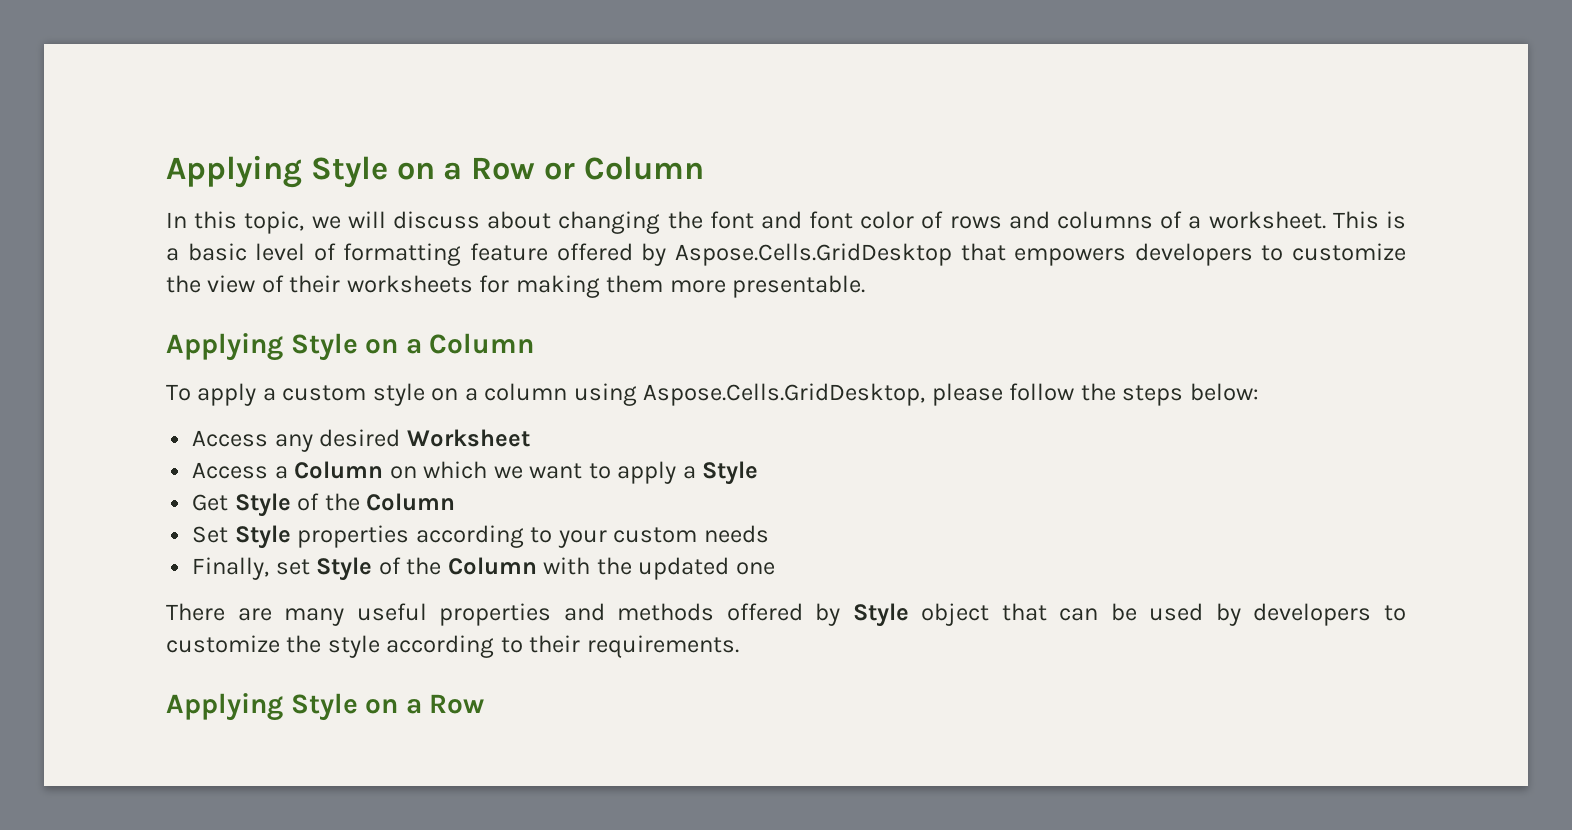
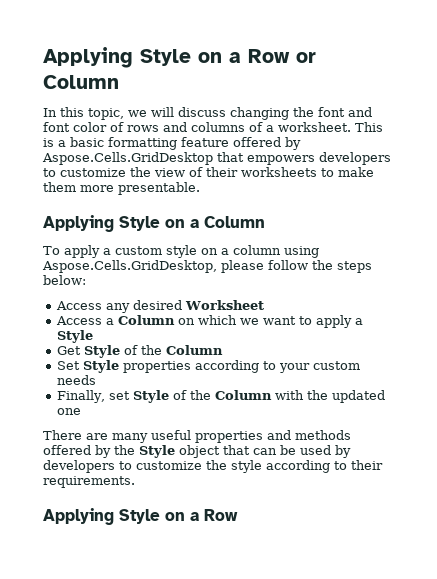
- In this topic, we will discuss about changing the font and font color of rows and columns of a worksheet.
+ In this topic, we will discuss changing the font and font color of rows and columns of a worksheet.
- This is a basic level of formatting feature offered by Aspose.Cells.GridDesktop that empowers developers to customize the view of their worksheets for making them more presentable.
+ This is a basic formatting feature offered by Aspose.Cells.GridDesktop that empowers developers to customize the view of their worksheets to make them more presentable.
- There are many useful properties and methods offered by Style object that can be used by developers to customize the style according to their requirements.
+ There are many useful properties and methods offered by the Style object that can be used by developers to customize the style according to their requirements.

